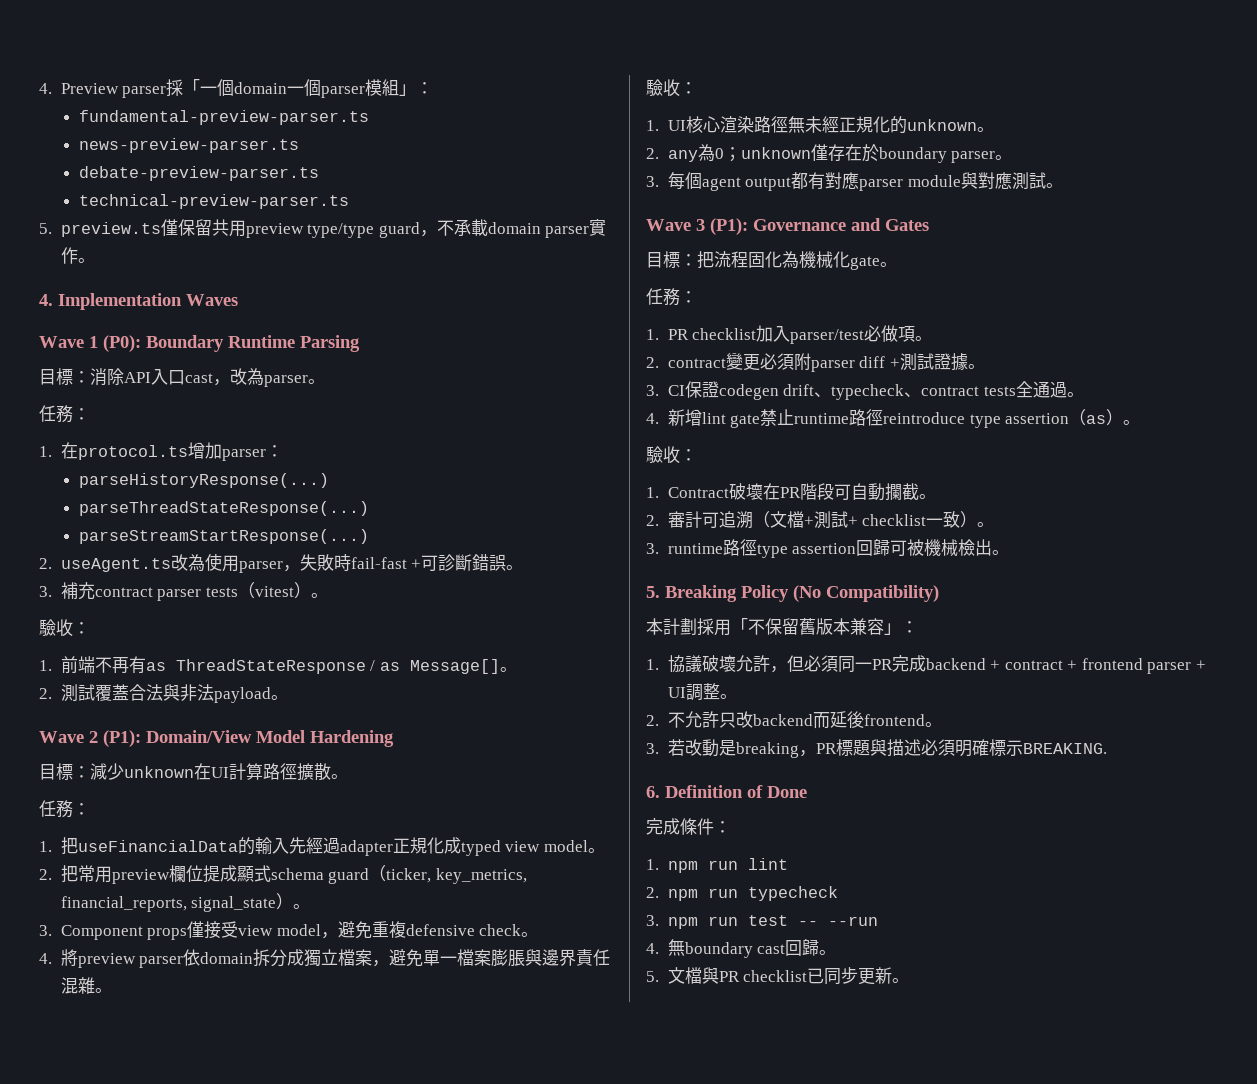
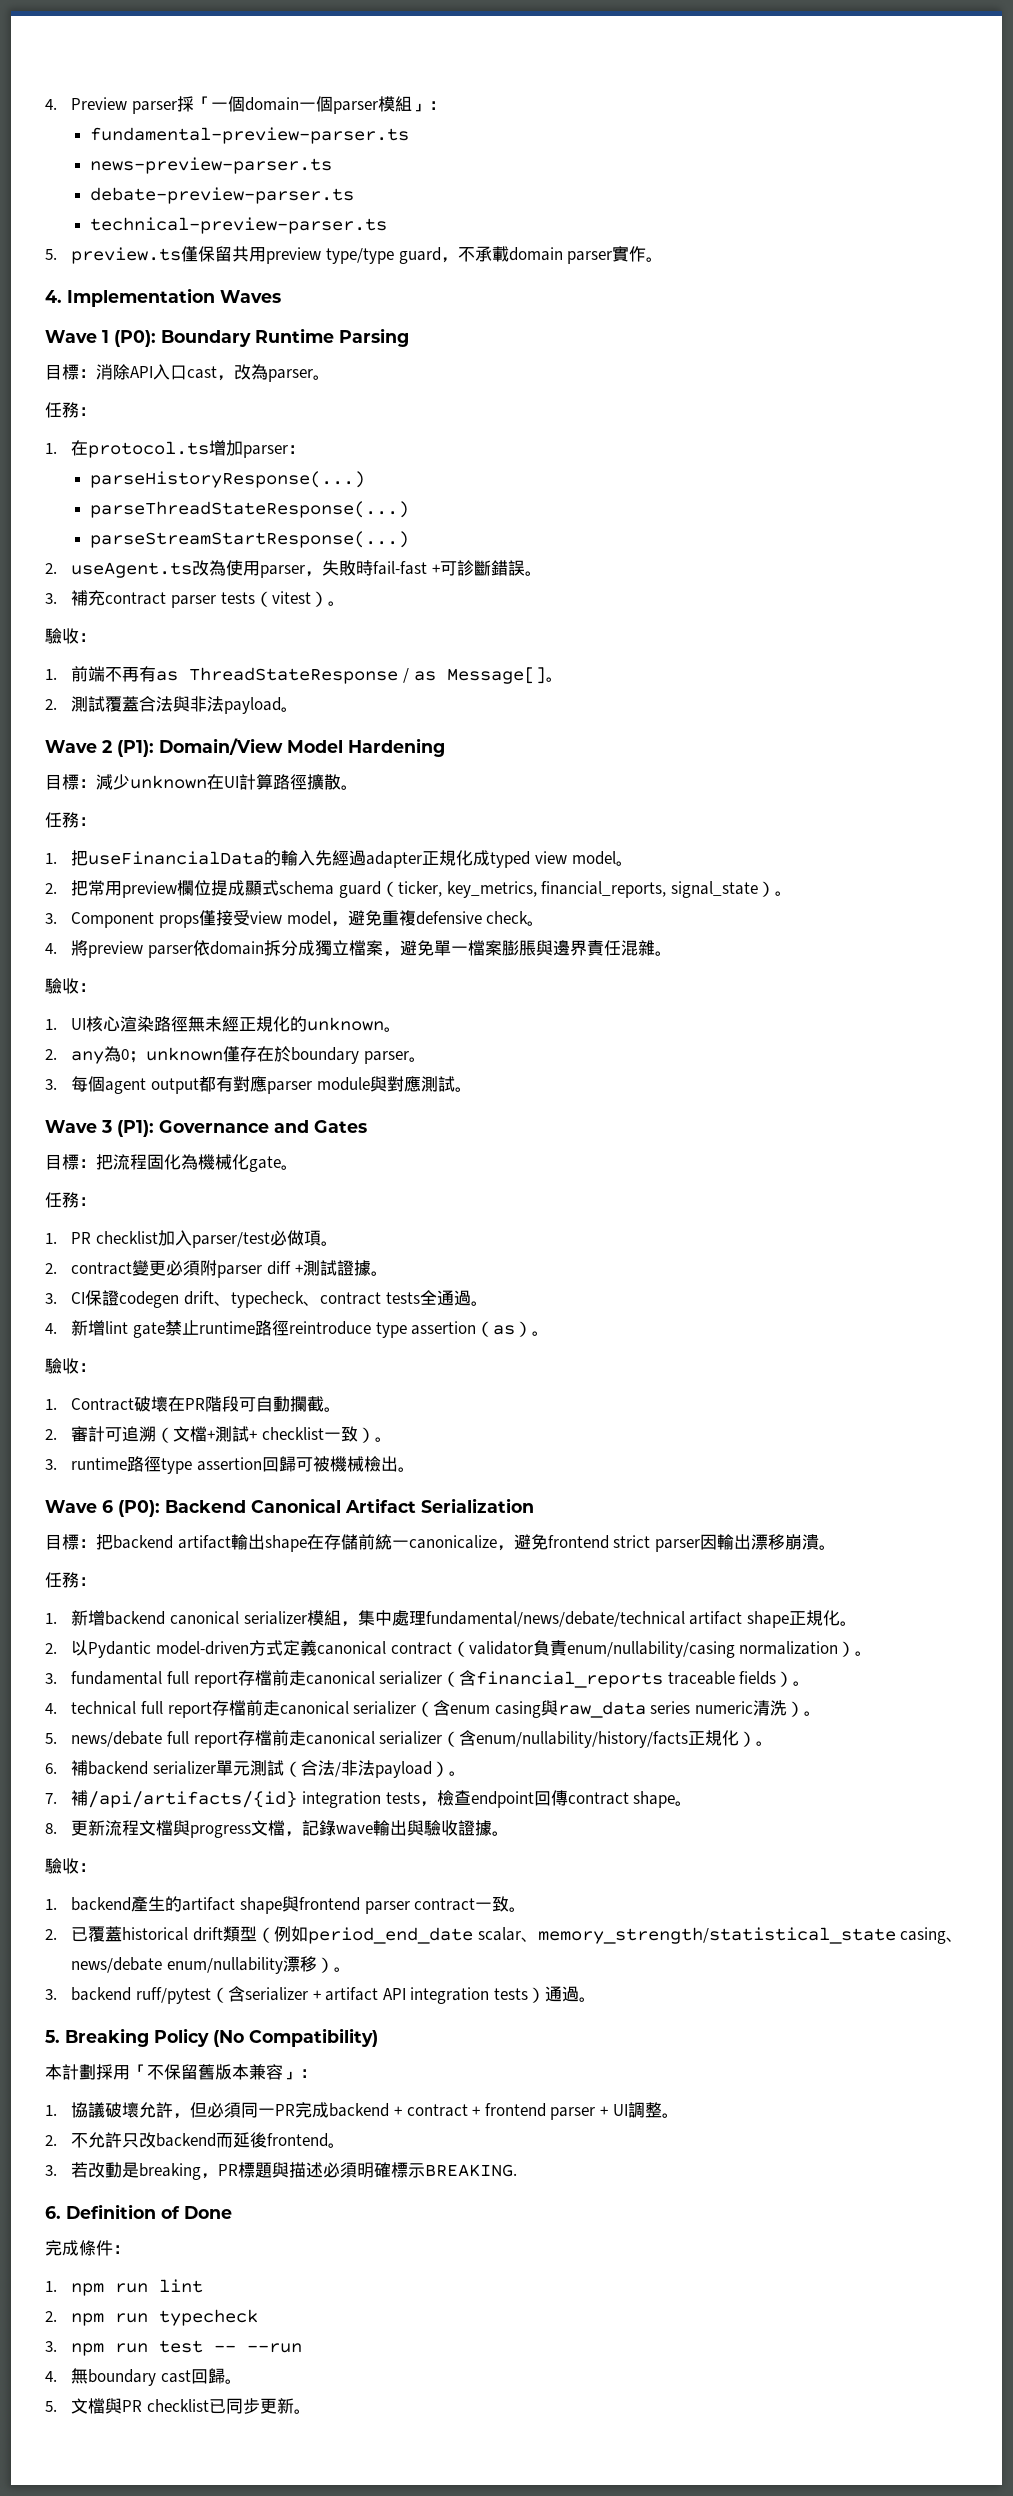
+ Wave 6 (P0): Backend Canonical Artifact Serialization
+ 目標：把backend artifact輸出shape在存儲前統一canonicalize，避免frontend strict parser因輸出漂移崩潰。
+ 任務：
+ 1.新增backend canonical serializer模組，集中處理fundamental/news/debate/technical artifact shape正規化。
+ 2.以Pydantic model-driven方式定義canonical contract（validator負責enum/nullability/casing normalization）。
+ 3. fundamental full report存檔前走canonical serializer（含financial_reports traceable fields）。
+ 4. technical full report存檔前走canonical serializer（含enum casing與raw_data series numeric清洗）。
+ 5. news/debate full report存檔前走canonical serializer（含enum/nullability/history/facts正規化）。
+ 6.補backend serializer單元測試（合法/非法payload）。
+ 7.補/api/artifacts/{id} integration tests，檢查endpoint回傳contract shape。
+ 8.更新流程文檔與progress文檔，記錄wave輸出與驗收證據。
+ 驗收：
+ 1. backend產生的artifact shape與frontend parser contract一致。
+ 2.已覆蓋historical drift類型（例如period_end_date scalar、memory_strength/statistical_state casing、news/debate enum/nullability漂移）。
+ 3. backend ruff/pytest（含serializer + artifact API integration tests）通過。

